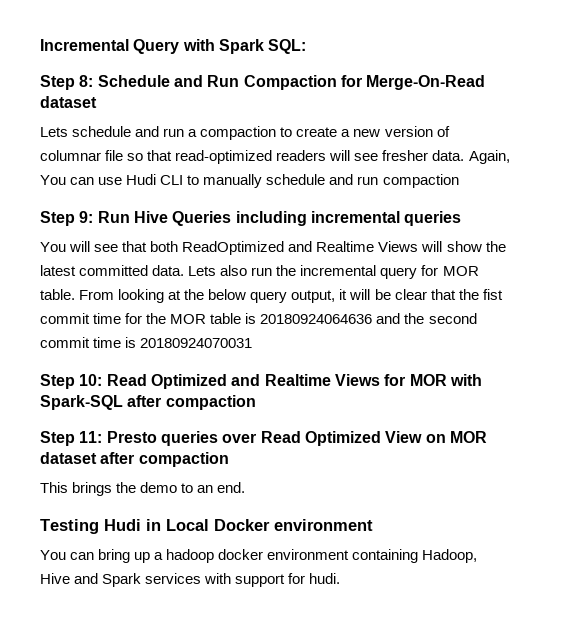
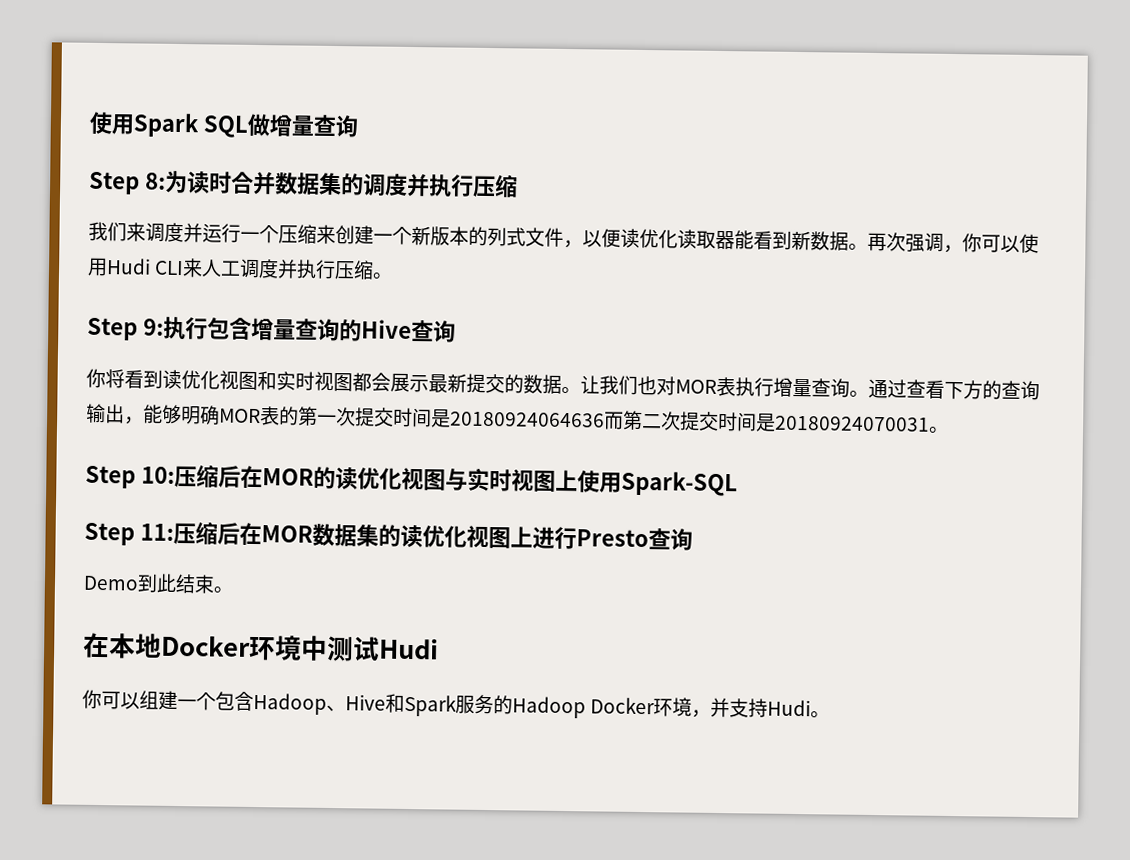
- Incremental Query with Spark SQL:
- Step 8: Schedule and Run Compaction for Merge-On-Read dataset
- Lets schedule and run a compaction to create a new version of columnar file so that read-optimized readers will see fresher data. Again, You can use Hudi CLI to manually schedule and run compaction
- Step 9: Run Hive Queries including incremental queries
- You will see that both ReadOptimized and Realtime Views will show the latest committed data. Lets also run the incremental query for MOR table. From looking at the below query output, it will be clear that the fist commit time for the MOR table is 20180924064636 and the second commit time is 20180924070031
+ 使用Spark SQL做增量查询
+ Step 8:为读时合并数据集的调度并执行压缩
+ 我们来调度并运行一个压缩来创建一个新版本的列式文件，以便读优化读取器能看到新数据。再次强调，你可以使用Hudi CLI来人工调度并执行压缩。
+ Step 9:执行包含增量查询的Hive查询
+ 你将看到读优化视图和实时视图都会展示最新提交的数据。让我们也对MOR表执行增量查询。通过查看下方的查询输出，能够明确MOR表的第一次提交时间是20180924064636而第二次提交时间是20180924070031。
- Step 10: Read Optimized and Realtime Views for MOR with Spark-SQL after compaction
+ Step 10:压缩后在MOR的读优化视图与实时视图上使用Spark-SQL
- Step 11: Presto queries over Read Optimized View on MOR dataset after compaction
- This brings the demo to an end.
- Testing Hudi in Local Docker environment
- You can bring up a hadoop docker environment containing Hadoop, Hive and Spark services with support for hudi.
+ Step 11:压缩后在MOR数据集的读优化视图上进行Presto查询
+ Demo到此结束。
+ 在本地Docker环境中测试Hudi
+ 你可以组建一个包含Hadoop、Hive和Spark服务的Hadoop Docker环境，并支持Hudi。

